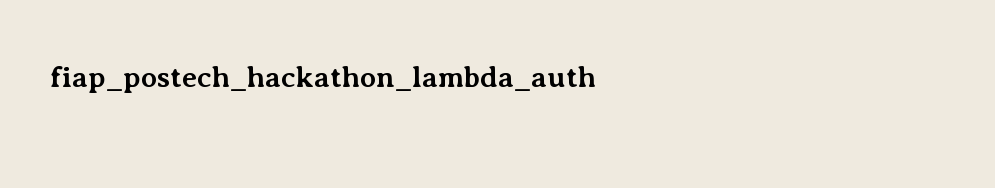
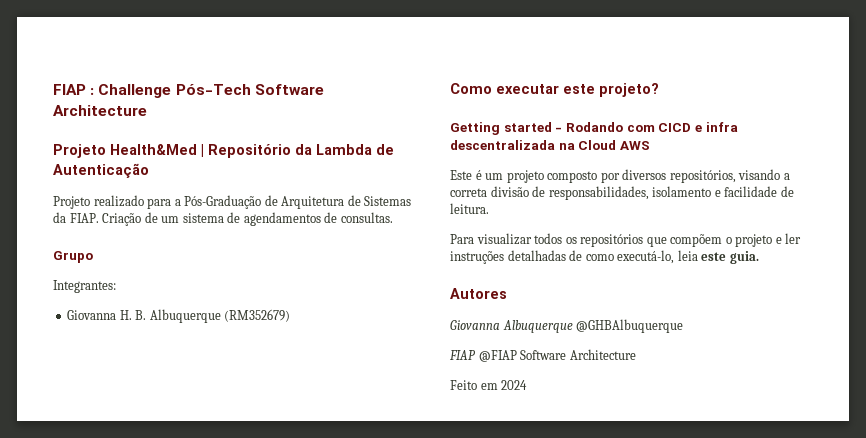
- fiap_postech_hackathon_lambda_auth
+ FIAP : Challenge Pós-Tech Software Architecture
+ Projeto Health&Med | Repositório da Lambda de Autenticação
+ Projeto realizado para a Pós-Graduação de Arquitetura de Sistemas da FIAP. Criação de um sistema de agendamentos de consultas.
+ Grupo
+ Integrantes:
+ Giovanna H. B. Albuquerque (RM352679)
+ Como executar este projeto?
+ Getting started - Rodando com CICD e infra descentralizada na Cloud AWS
+ Este é um projeto composto por diversos repositórios, visando a correta divisão de responsabilidades, isolamento e facilidade de leitura.
+ Para visualizar todos os repositórios que compõem o projeto e ler instruções detalhadas de como executá-lo, leia este guia.
+ Autores
+ Giovanna Albuquerque @GHBAlbuquerque
+ FIAP @FIAP Software Architecture
+ Feito em 2024

